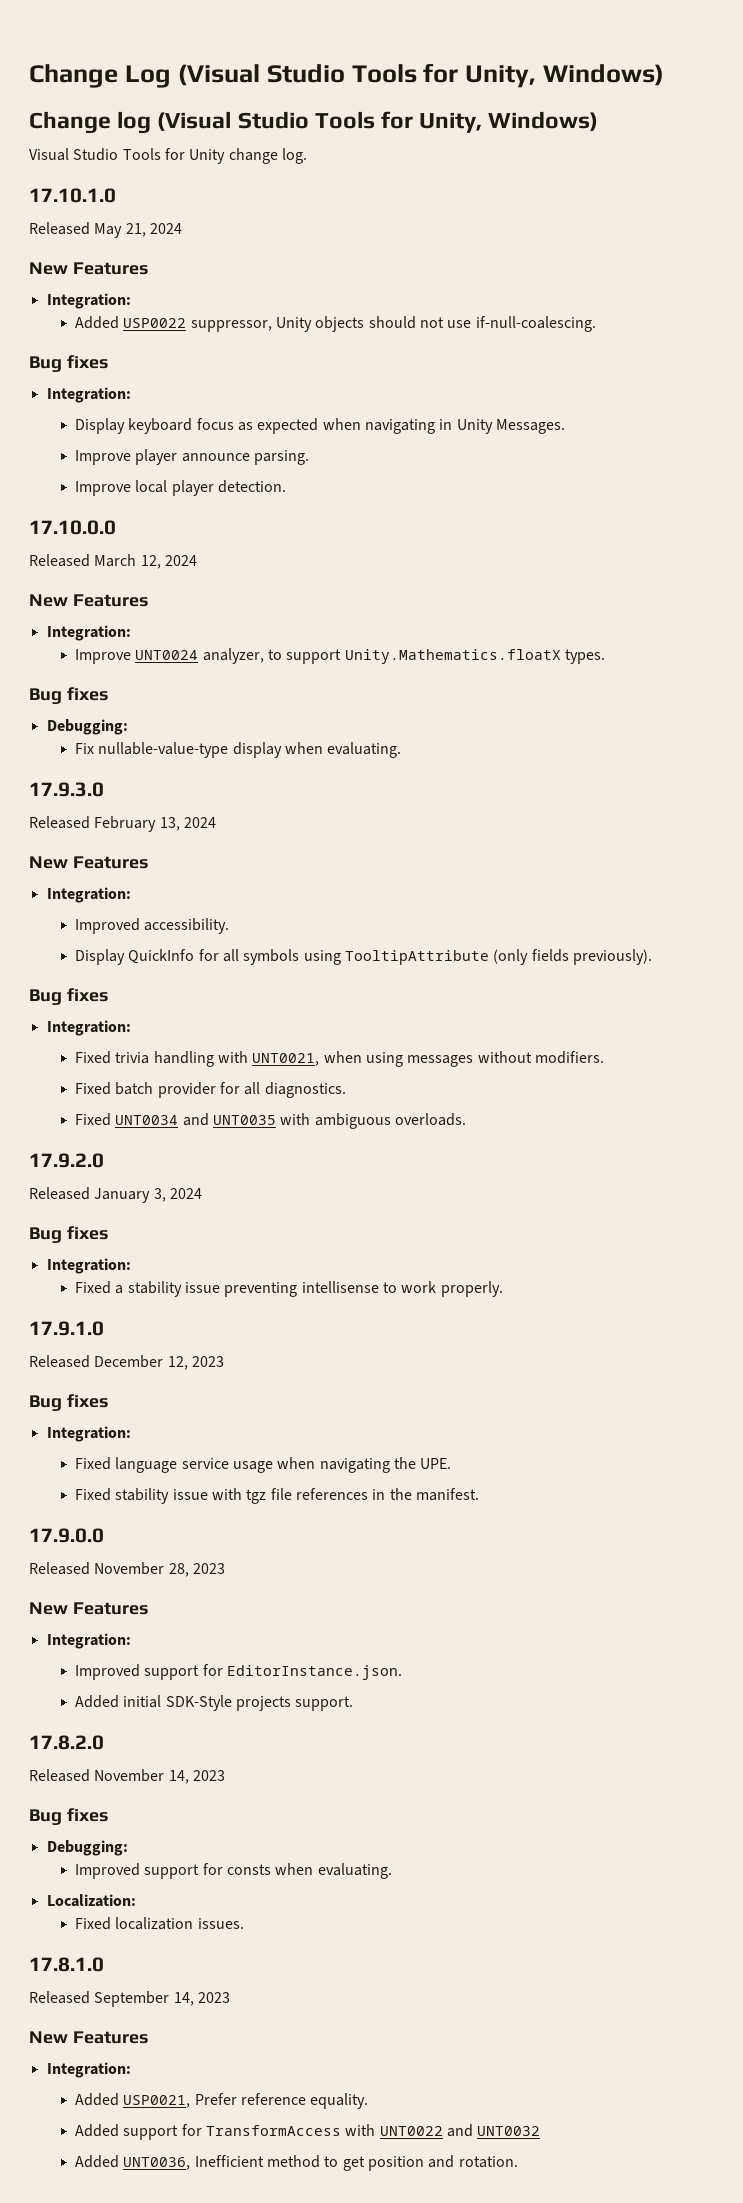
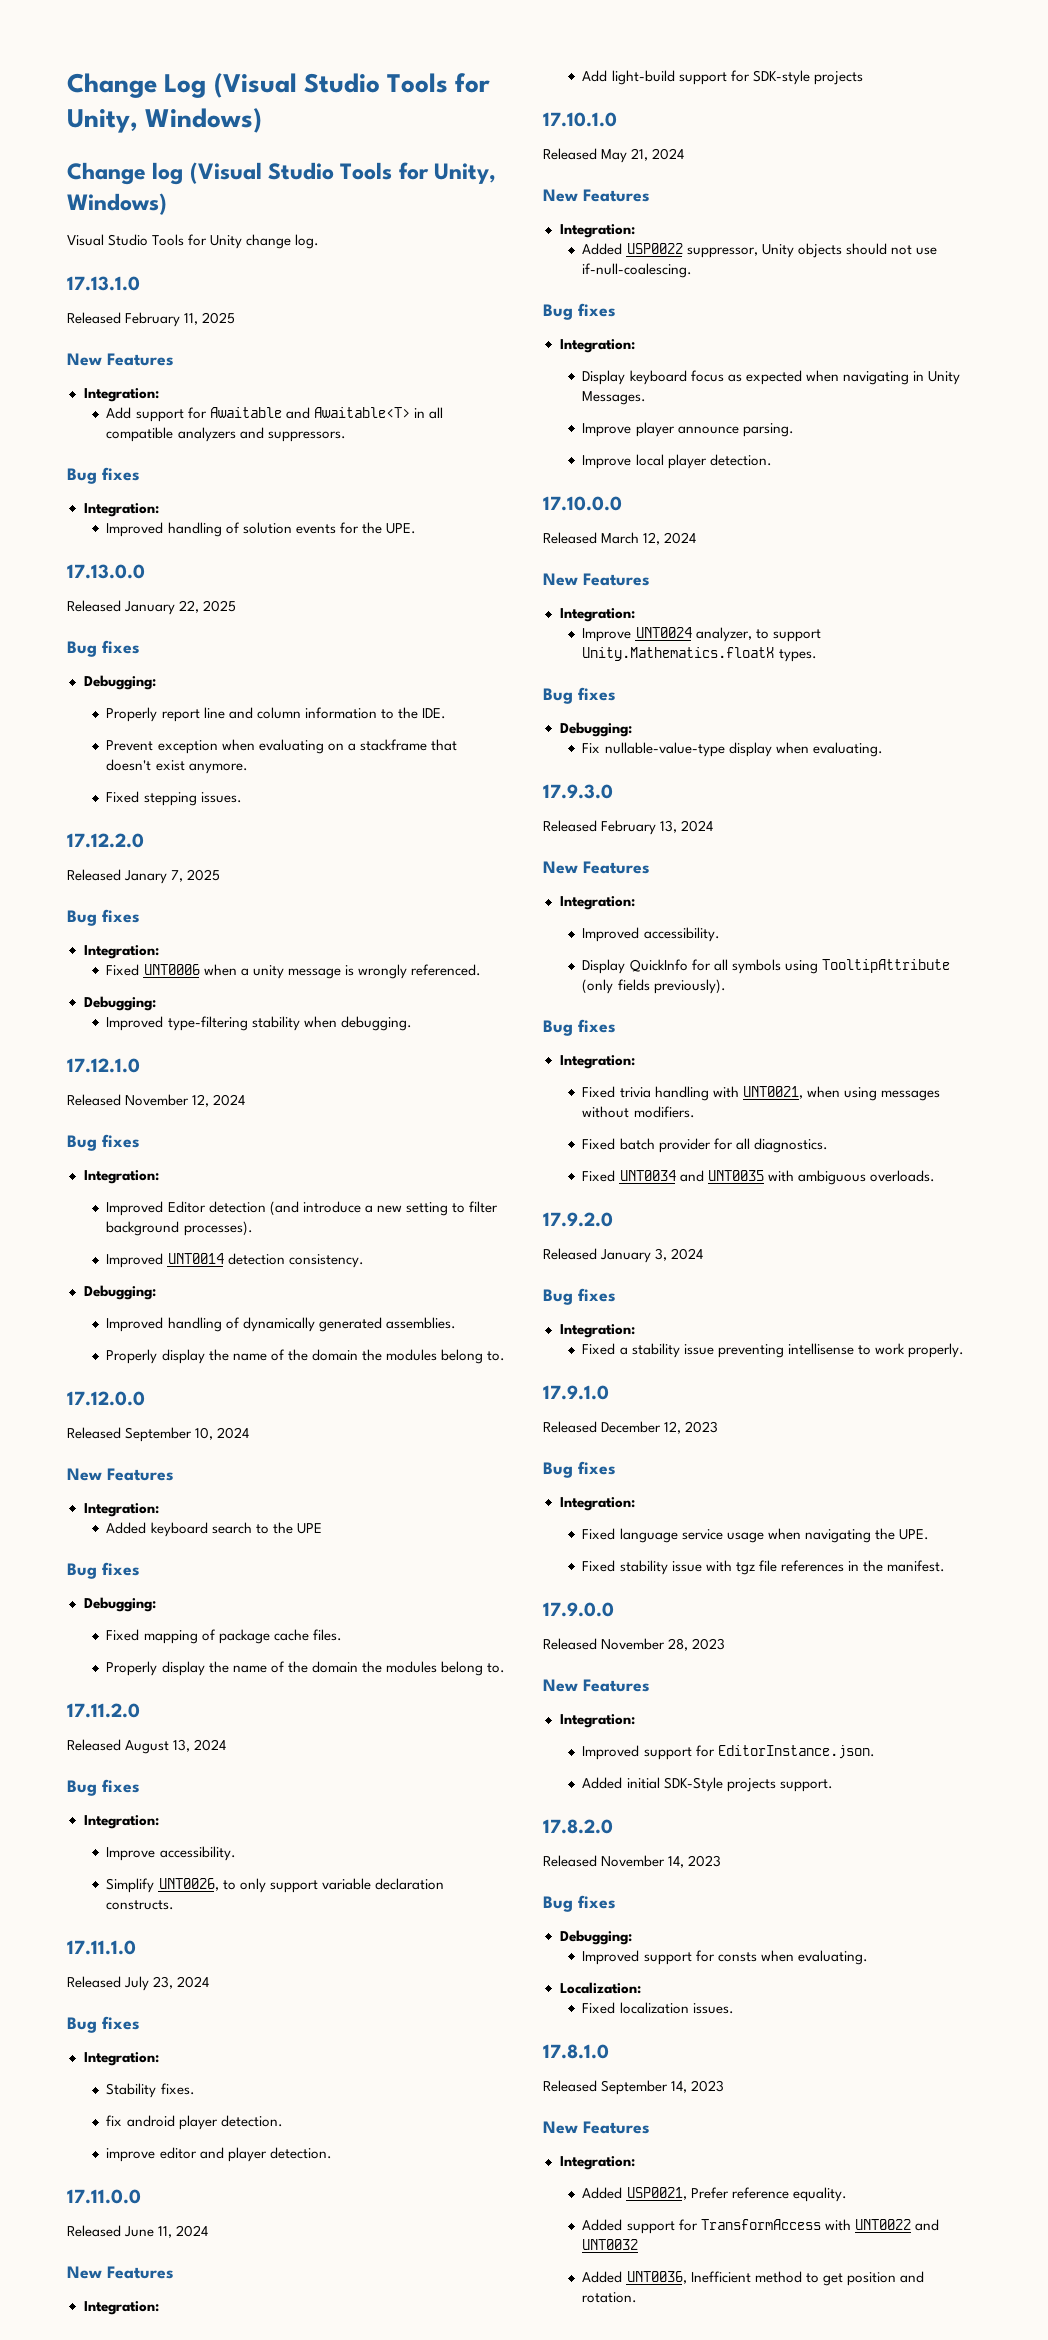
+ 17.13.1.0
+ Released February 11, 2025
+ New Features
+ Integration:
+ Add support for Awaitable and Awaitable<T> in all compatible analyzers and suppressors.
+ Bug fixes
+ Integration:
+ Improved handling of solution events for the UPE.
+ 17.13.0.0
+ Released January 22, 2025
+ Bug fixes
+ Debugging:
+ Properly report line and column information to the IDE.
+ Prevent exception when evaluating on a stackframe that doesn't exist anymore.
+ Fixed stepping issues.
+ 17.12.2.0
+ Released Janary 7, 2025
+ Bug fixes
+ Integration:
+ Fixed UNT0006 when a unity message is wrongly referenced.
+ Debugging:
+ Improved type-filtering stability when debugging.
+ 17.12.1.0
+ Released November 12, 2024
+ Bug fixes
+ Integration:
+ Improved Editor detection (and introduce a new setting to filter background processes).
+ Improved UNT0014 detection consistency.
+ Debugging:
+ Improved handling of dynamically generated assemblies.
+ Properly display the name of the domain the modules belong to.
+ 17.12.0.0
+ Released September 10, 2024
+ New Features
+ Integration:
+ Added keyboard search to the UPE
+ Bug fixes
+ Debugging:
+ Fixed mapping of package cache files.
+ Properly display the name of the domain the modules belong to.
+ 17.11.2.0
+ Released August 13, 2024
+ Bug fixes
+ Integration:
+ Improve accessibility.
+ Simplify UNT0026, to only support variable declaration constructs.
+ 17.11.1.0
+ Released July 23, 2024
+ Bug fixes
+ Integration:
+ Stability fixes.
+ fix android player detection.
+ improve editor and player detection.
+ 17.11.0.0
+ Released June 11, 2024
+ New Features
+ Integration:
+ Add light-build support for SDK-style projects

